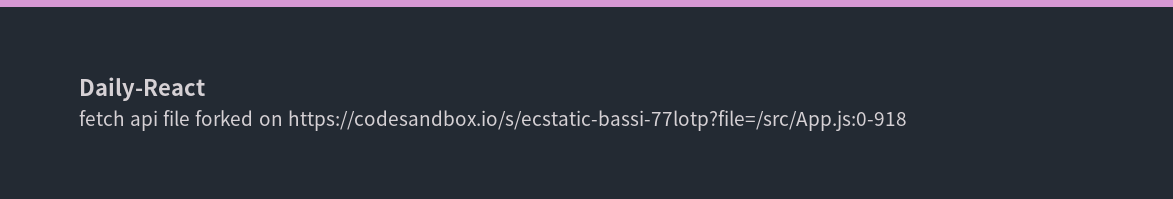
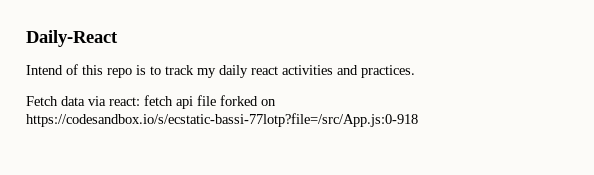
- fetch api file forked on https://codesandbox.io/s/ecstatic-bassi-77lotp?file=/src/App.js:0-918
+ Intend of this repo is to track my daily react activities and practices.
+ Fetch data via react: fetch api file forked on https://codesandbox.io/s/ecstatic-bassi-77lotp?file=/src/App.js:0-918

